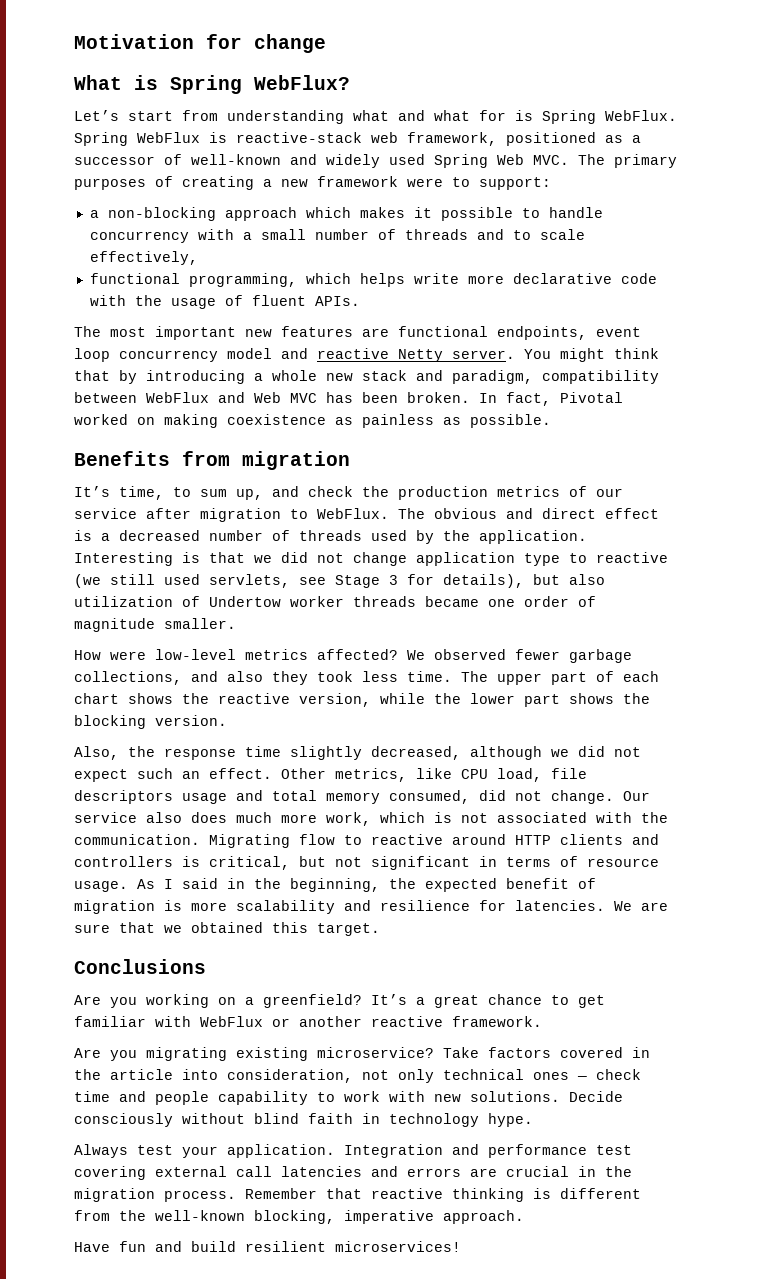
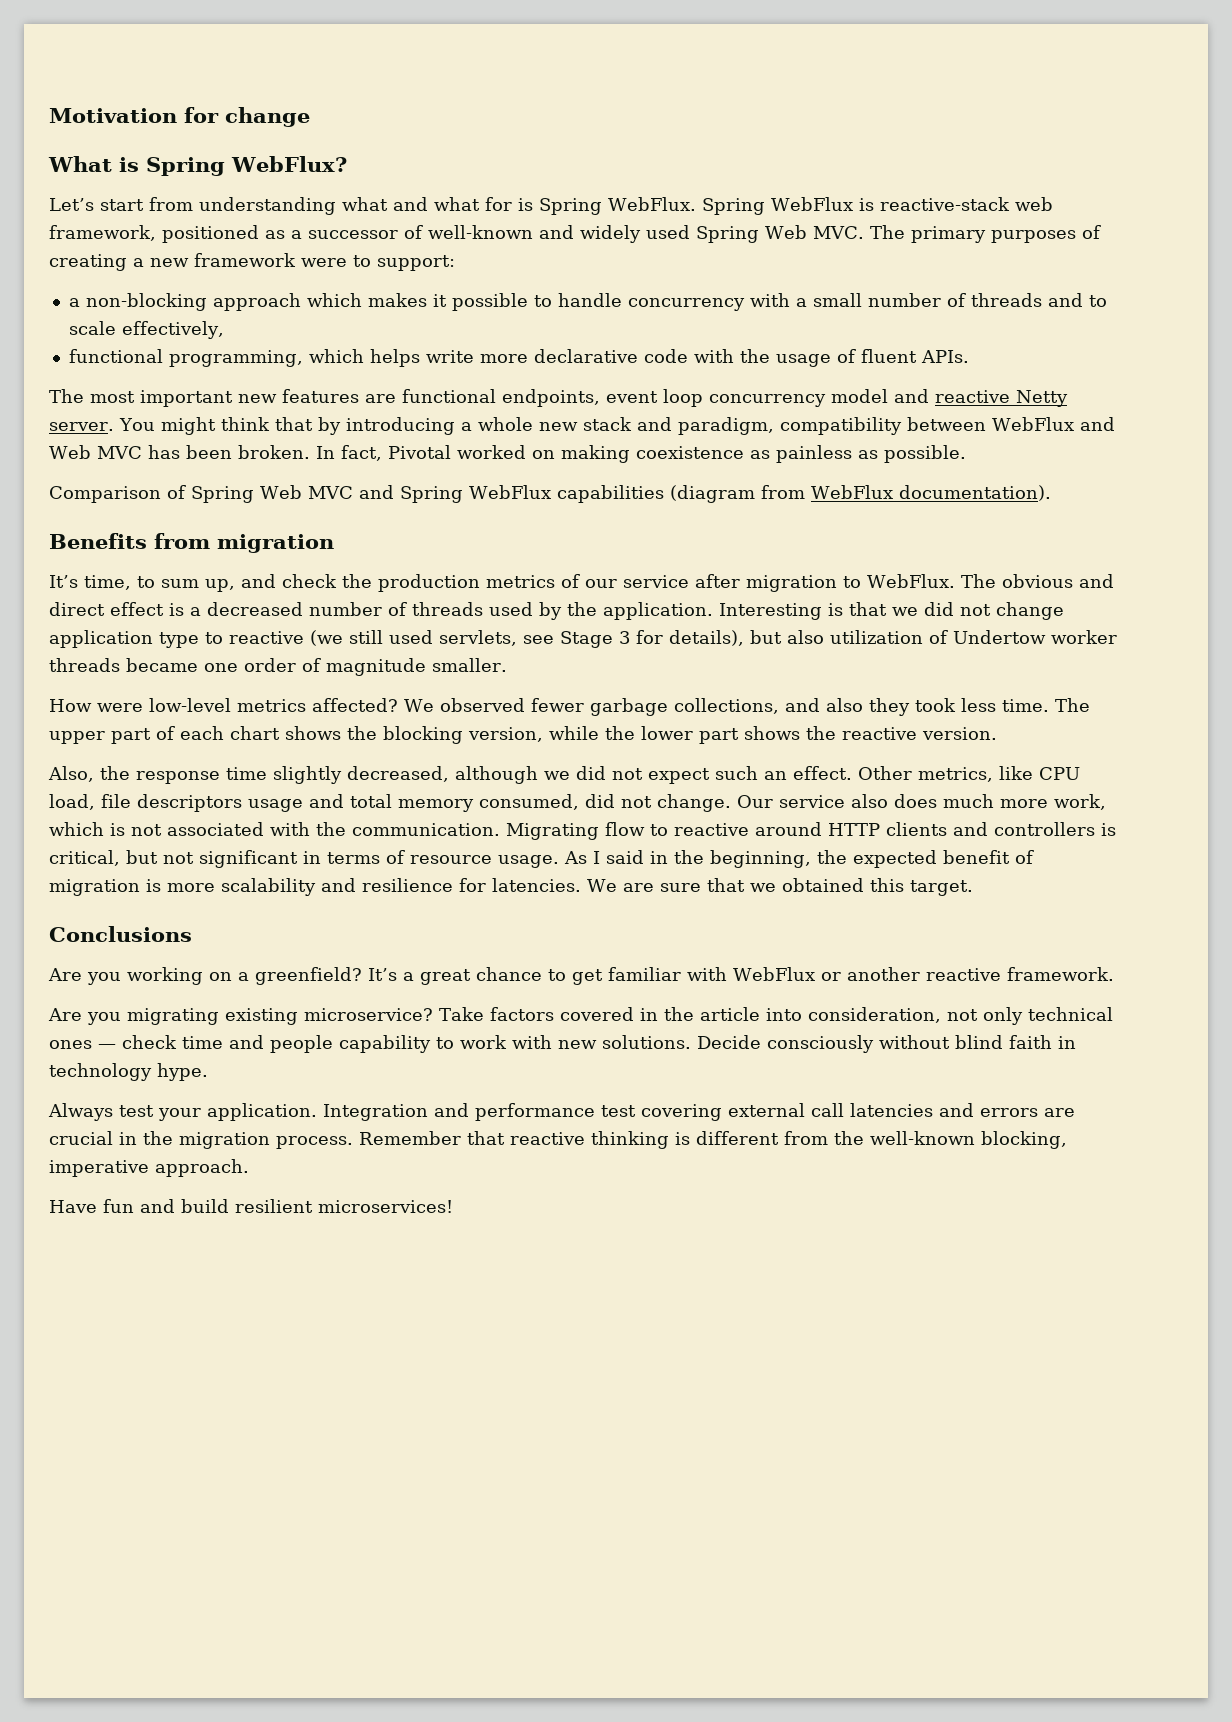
+ Comparison of Spring Web MVC and Spring WebFlux capabilities (diagram from WebFlux documentation).
- The upper part of each chart shows the reactive version, while the lower part shows the blocking version.
+ The upper part of each chart shows the blocking version, while the lower part shows the reactive version.

